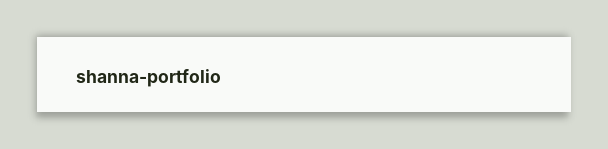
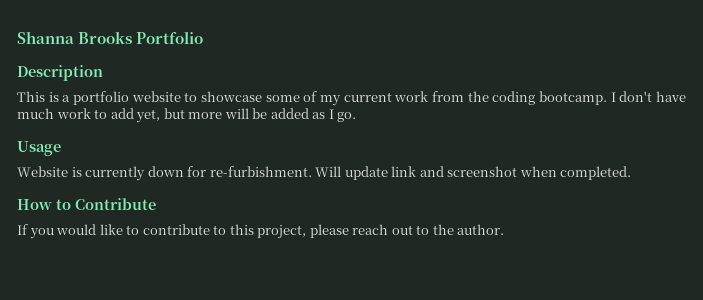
- shanna-portfolio
+ Shanna Brooks Portfolio
+ Description
+ This is a portfolio website to showcase some of my current work from the coding bootcamp. I don't have much work to add yet, but more will be added as I go.
+ Usage
+ Website is currently down for re-furbishment. Will update link and screenshot when completed.
+ How to Contribute
+ If you would like to contribute to this project, please reach out to the author.

